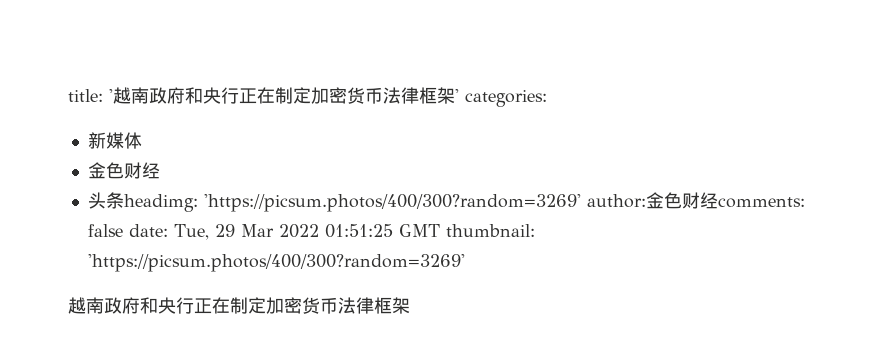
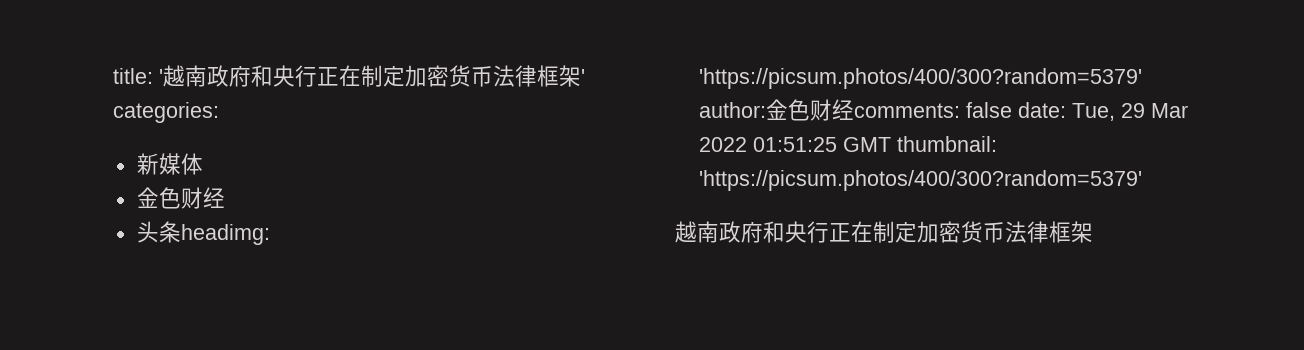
- 头条headimg: 'https://picsum.photos/400/300?random=3269' author:金色财经comments: false date: Tue, 29 Mar 2022 01:51:25 GMT thumbnail: 'https://picsum.photos/400/300?random=3269'
+ 头条headimg: 'https://picsum.photos/400/300?random=5379' author:金色财经comments: false date: Tue, 29 Mar 2022 01:51:25 GMT thumbnail: 'https://picsum.photos/400/300?random=5379'

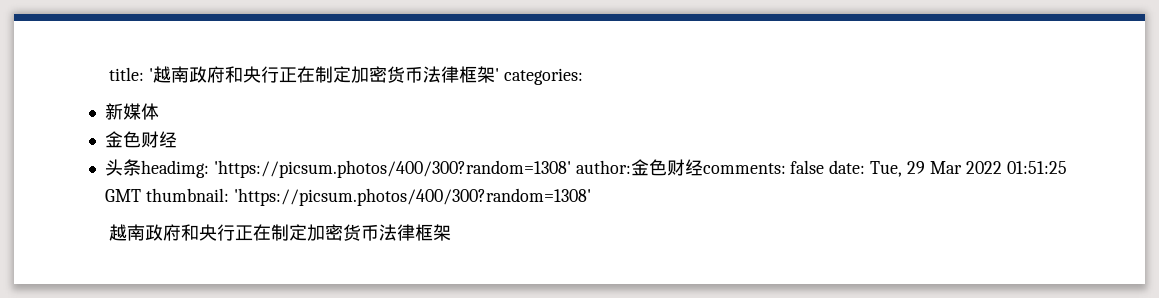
- 头条headimg: 'https://picsum.photos/400/300?random=5379' author:金色财经comments: false date: Tue, 29 Mar 2022 01:51:25 GMT thumbnail: 'https://picsum.photos/400/300?random=5379'
+ 头条headimg: 'https://picsum.photos/400/300?random=1308' author:金色财经comments: false date: Tue, 29 Mar 2022 01:51:25 GMT thumbnail: 'https://picsum.photos/400/300?random=1308'

